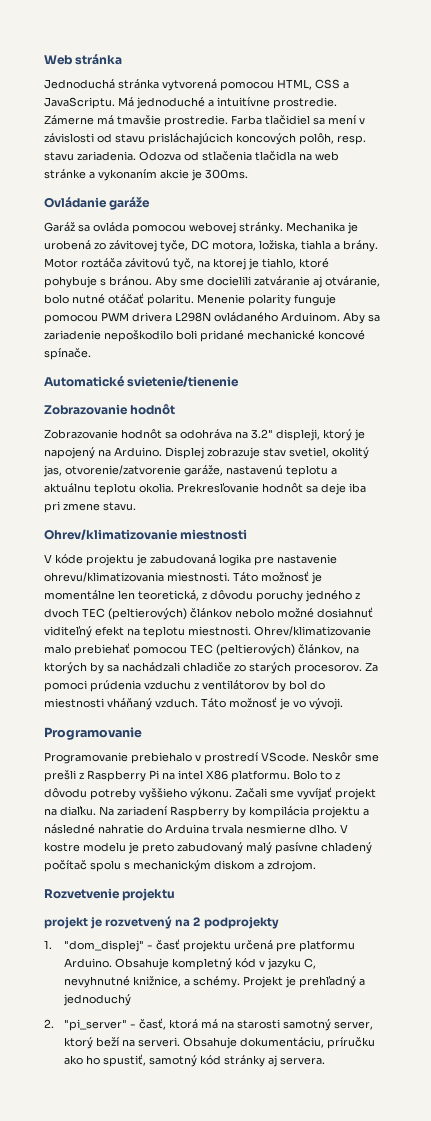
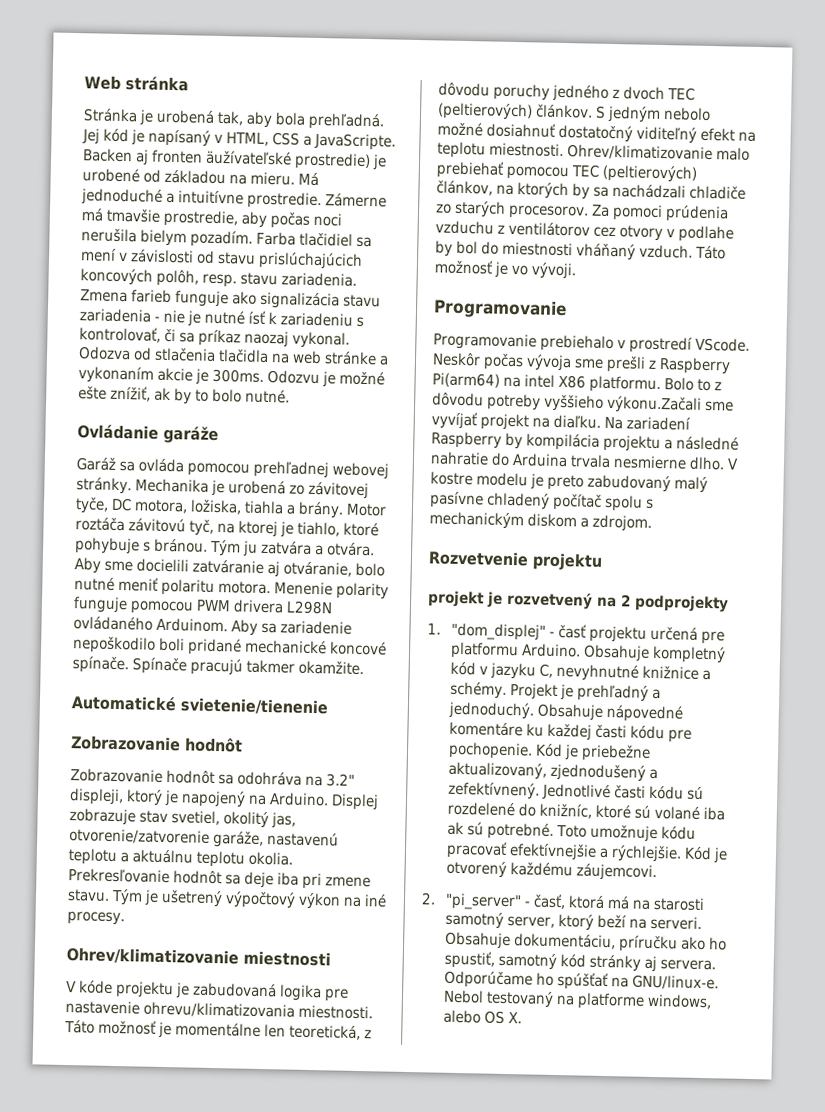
- Jednoduchá stránka vytvorená pomocou HTML, CSS a JavaScriptu.
+ Stránka je urobená tak, aby bola prehľadná. Jej kód je napísaný v HTML, CSS a JavaScripte. Backen aj fronten äužívateľské prostredie) je urobené od základou na mieru.
- Zámerne má tmavšie prostredie.
+ Zámerne má tmavšie prostredie, aby počas noci nerušila bielym pozadím.
- Farba tlačidiel sa mení v závislosti od stavu prisláchajúcich koncových polôh, resp. stavu zariadenia.
+ Farba tlačidiel sa mení v závislosti od stavu prislúchajúcich koncových polôh, resp. stavu zariadenia.
+ Zmena farieb funguje ako signalizácia stavu zariadenia - nie je nutné ísť k zariadeniu s kontrolovať, či sa príkaz naozaj vykonal.
+ Odozvu je možné ešte znížiť, ak by to bolo nutné.
- Garáž sa ovláda pomocou webovej stránky.
+ Garáž sa ovláda pomocou prehľadnej webovej stránky.
+ Tým ju zatvára a otvára.
- Aby sme docielili zatváranie aj otváranie, bolo nutné otáčať polaritu.
+ Aby sme docielili zatváranie aj otváranie, bolo nutné meniť polaritu motora.
+ Spínače pracujú takmer okamžite.
+ Tým je ušetrený výpočtový výkon na iné procesy.
- Táto možnosť je momentálne len teoretická, z dôvodu poruchy jedného z dvoch TEC (peltierových) článkov nebolo možné dosiahnuť viditeľný efekt na teplotu miestnosti.
+ Táto možnosť je momentálne len teoretická, z dôvodu poruchy jedného z dvoch TEC (peltierových) článkov. S jedným nebolo možné dosiahnuť dostatočný viditeľný efekt na teplotu miestnosti.
- Za pomoci prúdenia vzduchu z ventilátorov by bol do miestnosti vháňaný vzduch.
+ Za pomoci prúdenia vzduchu z ventilátorov cez otvory v podlahe by bol do miestnosti vháňaný vzduch.
- Neskôr sme prešli z Raspberry Pi na intel X86 platformu.
+ Neskôr počas vývoja sme prešli z Raspberry Pi(arm64) na intel X86 platformu.
- Bolo to z dôvodu potreby vyššieho výkonu. Začali sme vyvíjať projekt na diaľku.
+ Bolo to z dôvodu potreby vyššieho výkonu.Začali sme vyvíjať projekt na diaľku.
- Obsahuje kompletný kód v jazyku C, nevyhnutné knižnice, a schémy.
+ Obsahuje kompletný kód v jazyku C, nevyhnutné knižnice a schémy.
- Projekt je prehľadný a jednoduchý
+ Projekt je prehľadný a jednoduchý. Obsahuje nápovedné komentáre ku každej časti kódu pre pochopenie. Kód je priebežne aktualizovaný, zjednodušený a zefektívnený. Jednotlivé časti kódu sú rozdelené do knižníc, ktoré sú volané iba ak sú potrebné. Toto umožnuje kódu pracovať efektívnejšie a rýchlejšie. Kód je otvorený každému záujemcovi.
+ Odporúčame ho spúšťať na GNU/linux-e. Nebol testovaný na platforme windows, alebo OS X.

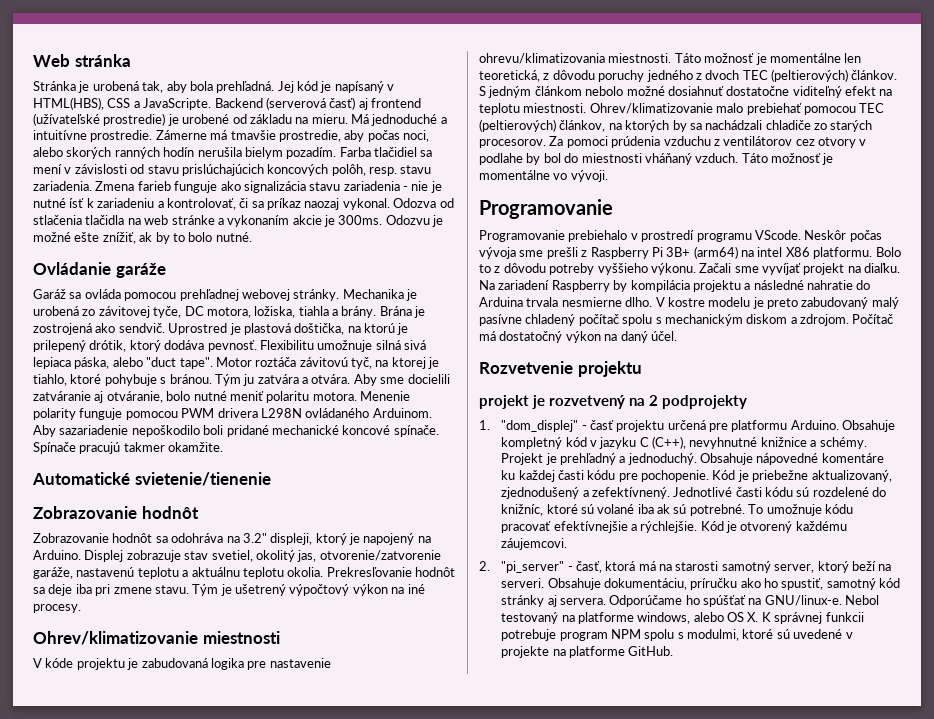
- Jej kód je napísaný v HTML, CSS a JavaScripte.
+ Jej kód je napísaný v HTML(HBS), CSS a JavaScripte.
- Backen aj fronten äužívateľské prostredie) je urobené od základou na mieru.
+ Backend (serverová časť) aj frontend (užívateľské prostredie) je urobené od základu na mieru.
- Zámerne má tmavšie prostredie, aby počas noci nerušila bielym pozadím.
+ Zámerne má tmavšie prostredie, aby počas noci, alebo skorých ranných hodín nerušila bielym pozadím.
- Zmena farieb funguje ako signalizácia stavu zariadenia - nie je nutné ísť k zariadeniu s kontrolovať, či sa príkaz naozaj vykonal.
+ Zmena farieb funguje ako signalizácia stavu zariadenia - nie je nutné ísť k zariadeniu a kontrolovať, či sa príkaz naozaj vykonal.
+ Brána je zostrojená ako sendvič. Uprostred je plastová doštička, na ktorú je prilepený drótik, ktorý dodáva pevnosť. Flexibilitu umožnuje silná sivá lepiaca páska, alebo "duct tape".
- Aby sa zariadenie nepoškodilo boli pridané mechanické koncové spínače.
+ Aby sazariadenie nepoškodilo boli pridané mechanické koncové spínače.
- S jedným nebolo možné dosiahnuť dostatočný viditeľný efekt na teplotu miestnosti.
+ S jedným článkom nebolo možné dosiahnuť dostatočne viditeľný efekt na teplotu miestnosti.
- Táto možnosť je vo vývoji.
+ Táto možnosť je momentálne vo vývoji.
- Programovanie prebiehalo v prostredí VScode.
+ Programovanie prebiehalo v prostredí programu VScode.
- Neskôr počas vývoja sme prešli z Raspberry Pi(arm64) na intel X86 platformu.
+ Neskôr počas vývoja sme prešli z Raspberry Pi 3B+ (arm64) na intel X86 platformu.
- Bolo to z dôvodu potreby vyššieho výkonu.Začali sme vyvíjať projekt na diaľku.
+ Bolo to z dôvodu potreby vyššieho výkonu. Začali sme vyvíjať projekt na diaľku.
+ Počítač má dostatočný výkon na daný účel.
- Obsahuje kompletný kód v jazyku C, nevyhnutné knižnice a schémy.
+ Obsahuje kompletný kód v jazyku C (C++), nevyhnutné knižnice a schémy.
- Toto umožnuje kódu pracovať efektívnejšie a rýchlejšie.
+ To umožnuje kódu pracovať efektívnejšie a rýchlejšie.
- Nebol testovaný na platforme windows, alebo OS X.
+ Nebol testovaný na platforme windows, alebo OS X. K správnej funkcii potrebuje program NPM spolu s modulmi, ktoré sú uvedené v projekte na platforme GitHub.

